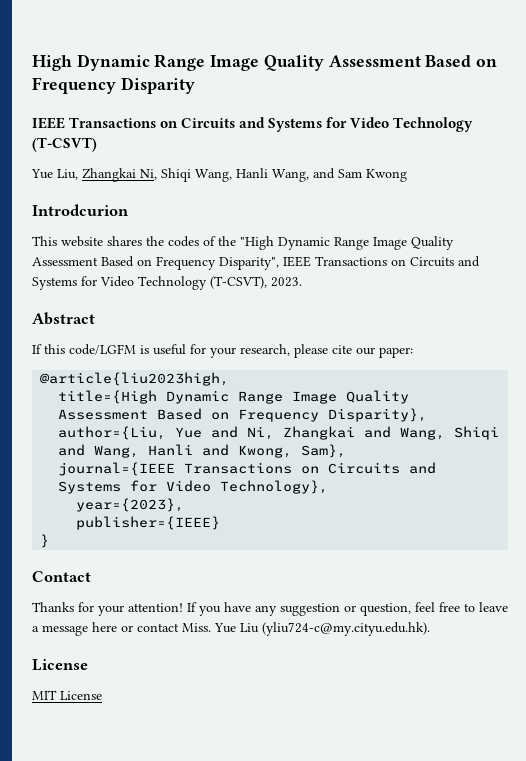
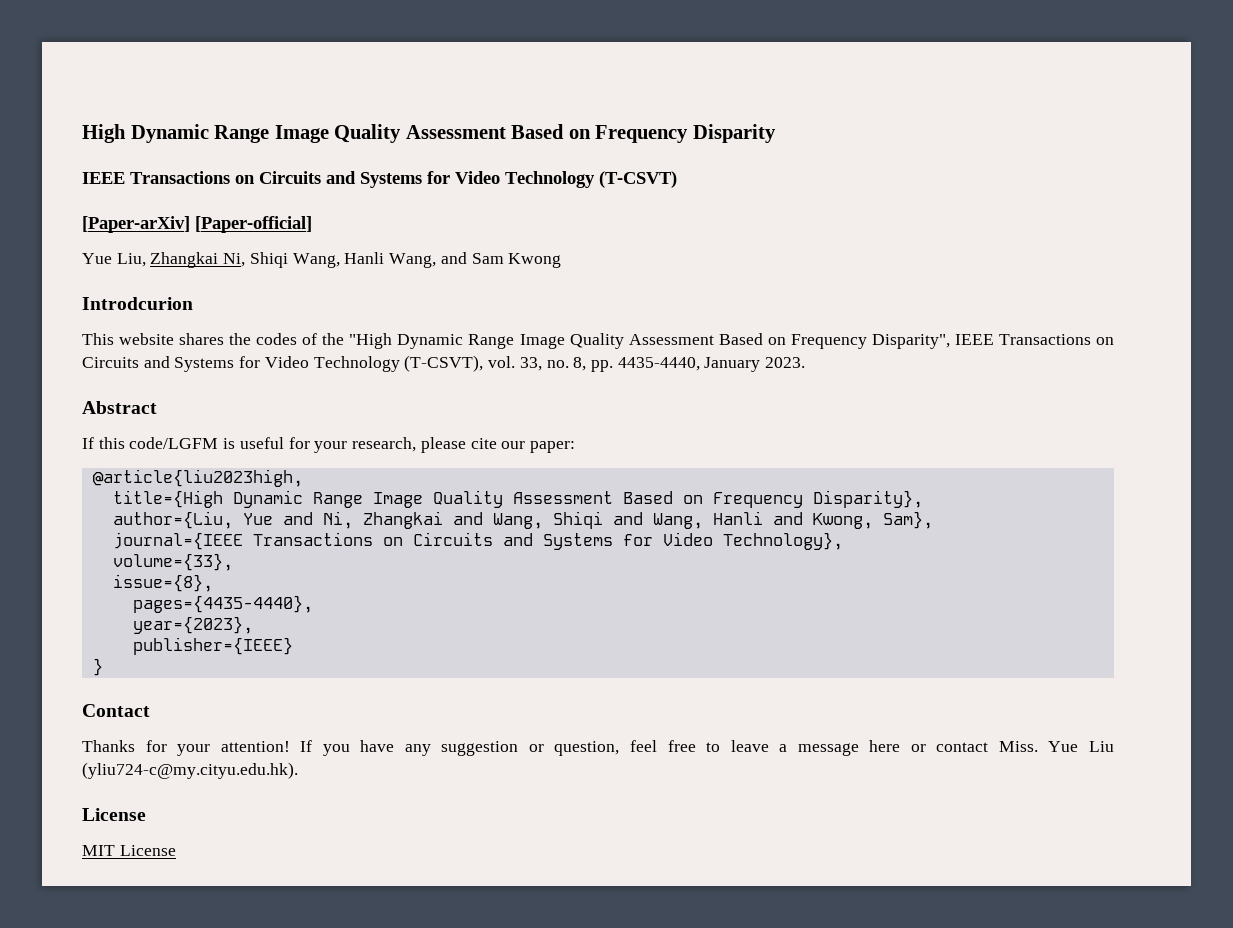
+ [Paper-arXiv] [Paper-official]
- This website shares the codes of the "High Dynamic Range Image Quality Assessment Based on Frequency Disparity", IEEE Transactions on Circuits and Systems for Video Technology (T-CSVT), 2023.
+ This website shares the codes of the "High Dynamic Range Image Quality Assessment Based on Frequency Disparity", IEEE Transactions on Circuits and Systems for Video Technology (T-CSVT), vol. 33, no. 8, pp. 4435-4440, January 2023.
+ volume={33},
+ issue={8},
+ pages={4435-4440},

